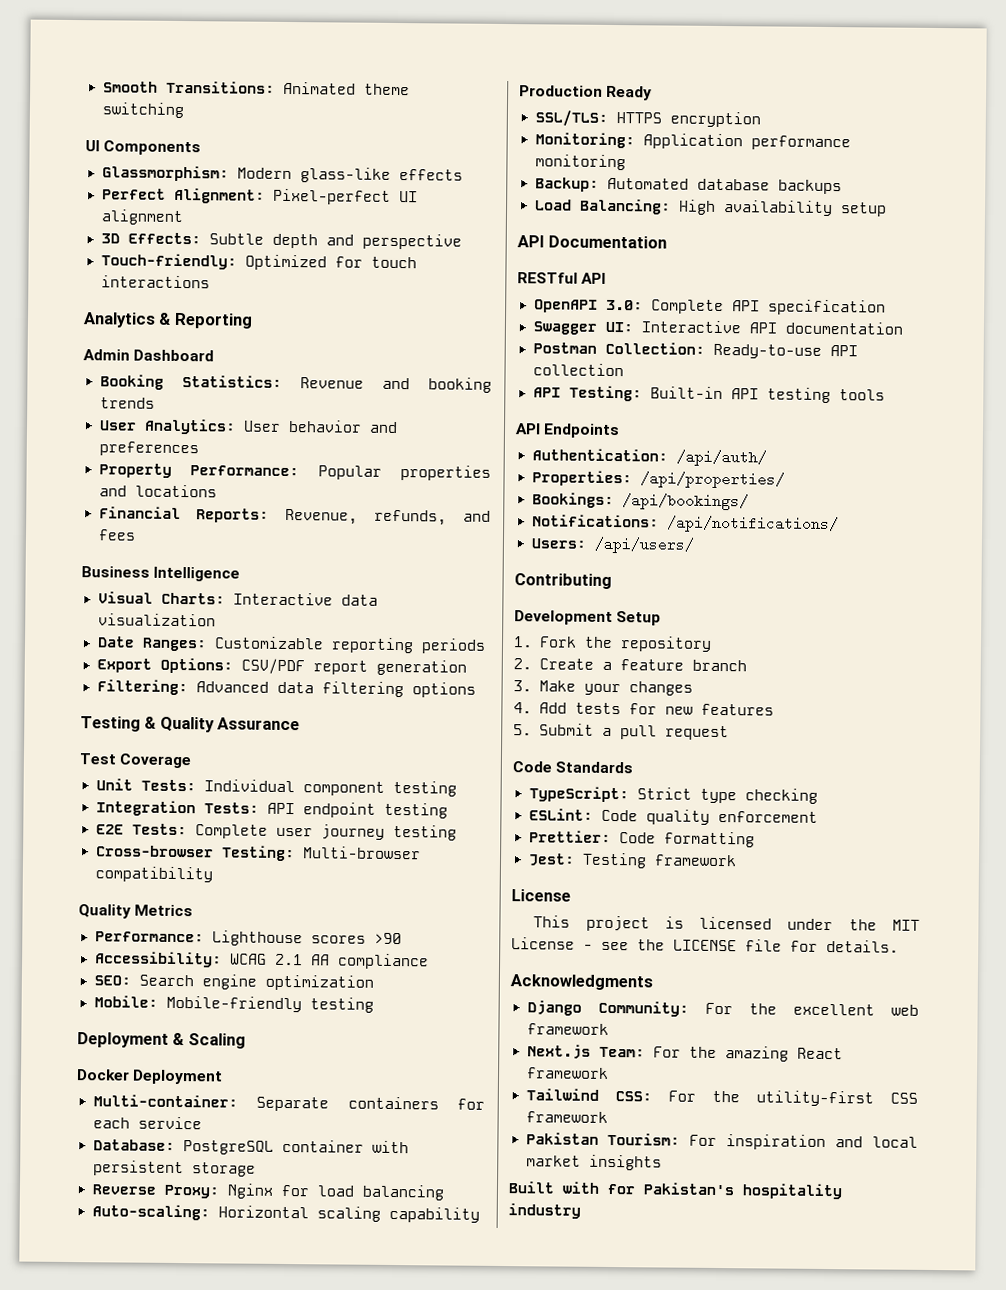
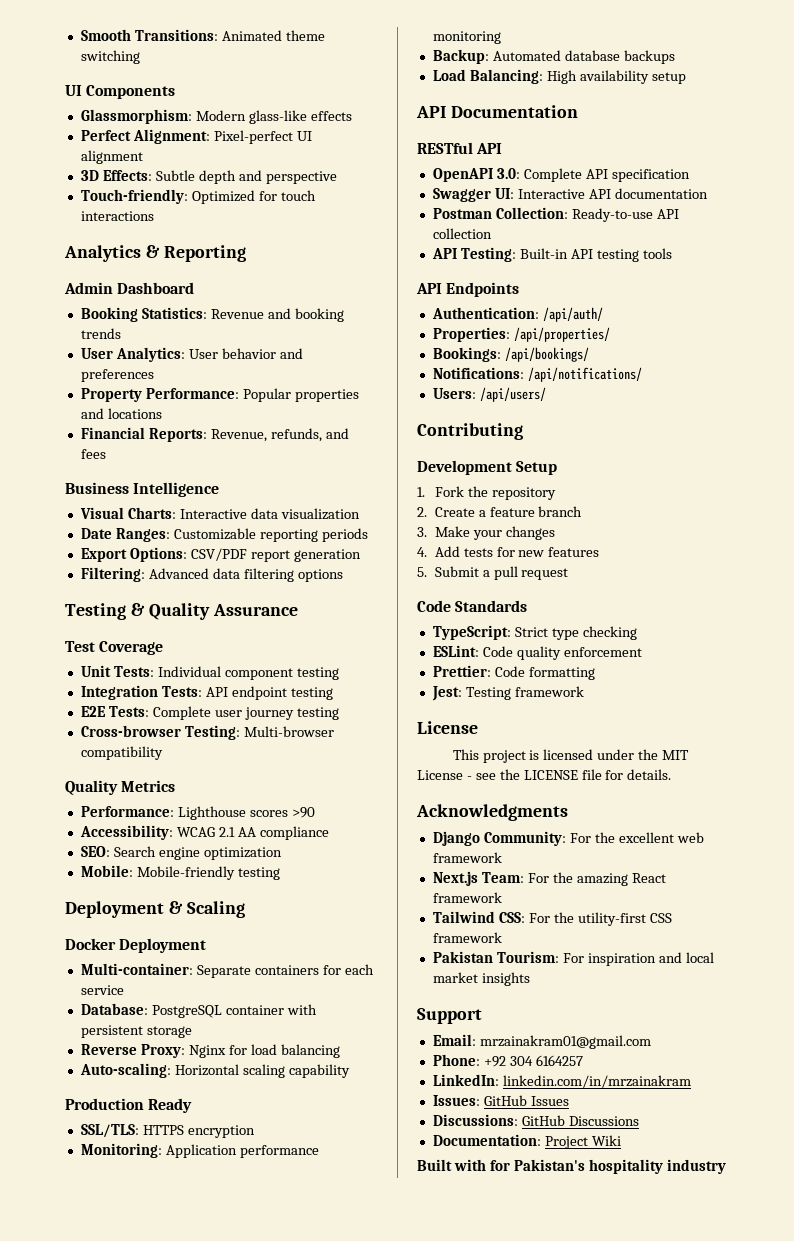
+ Support
+ Email: mrzainakram01@gmail.com
+ Phone: +92 304 6164257
+ LinkedIn: linkedin.com/in/mrzainakram
+ Issues: GitHub Issues
+ Discussions: GitHub Discussions
+ Documentation: Project Wiki

